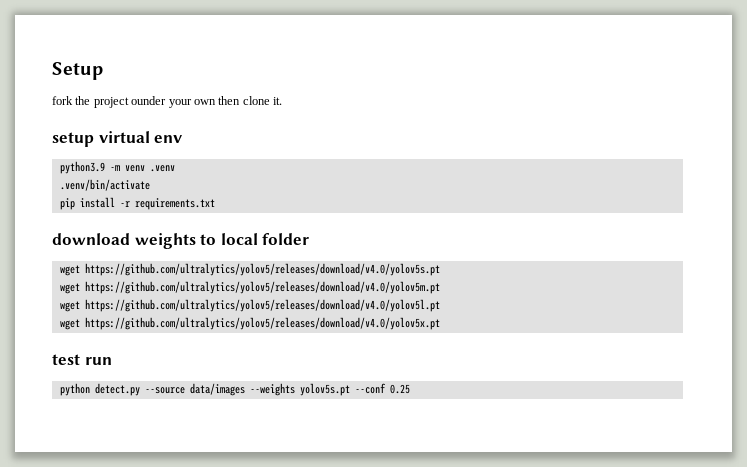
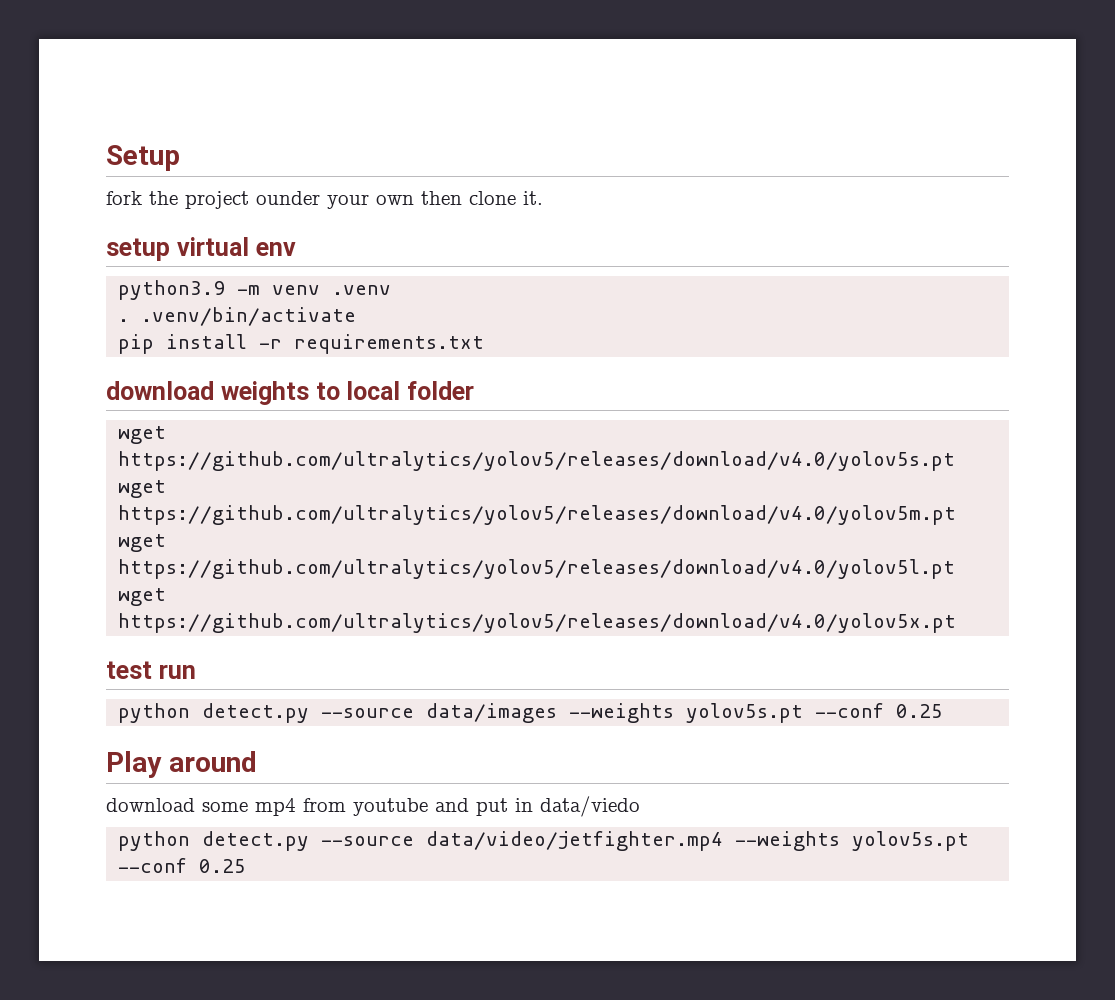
- .venv/bin/activate
+ . .venv/bin/activate
+ Play around
+ download some mp4 from youtube and put in data/viedo
+ python detect.py --source data/video/jetfighter.mp4 --weights yolov5s.pt --conf 0.25

